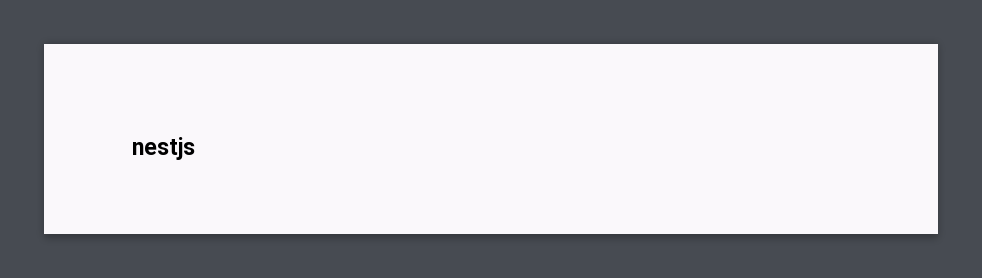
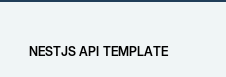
- nestjs
+ NESTJS API TEMPLATE

